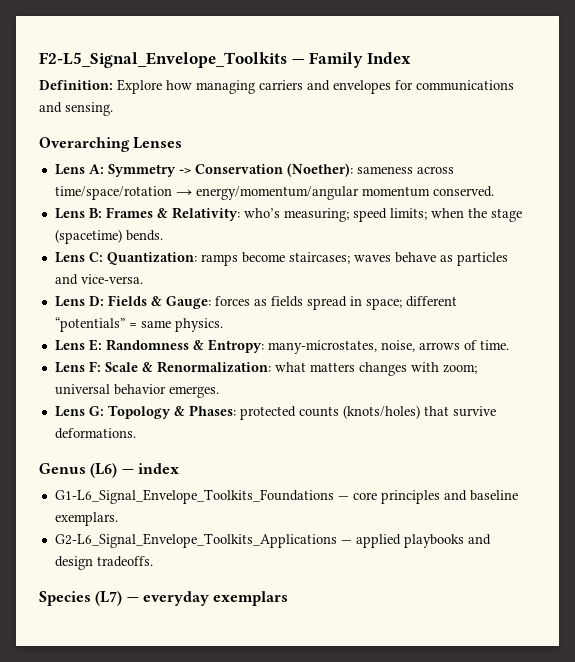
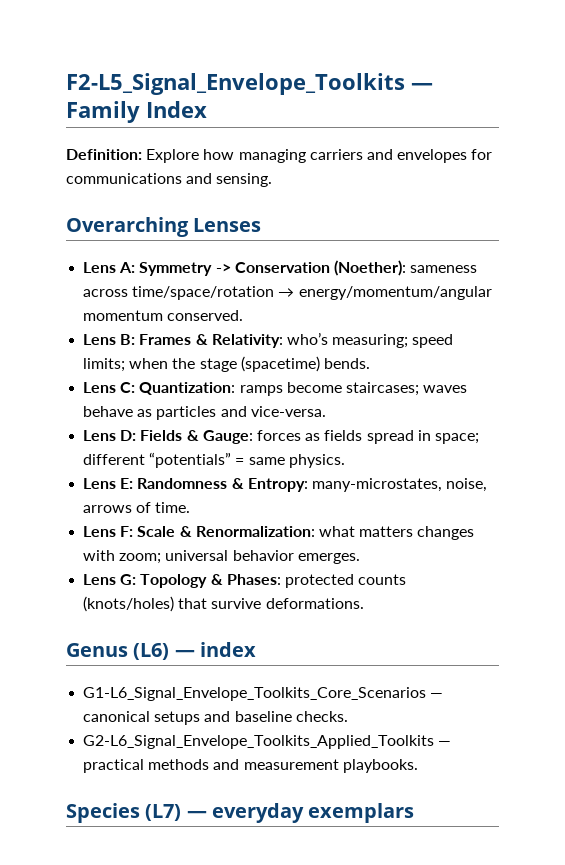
- G1-L6_Signal_Envelope_Toolkits_Foundations — core principles and baseline exemplars.
- G2-L6_Signal_Envelope_Toolkits_Applications — applied playbooks and design tradeoffs.
+ G1-L6_Signal_Envelope_Toolkits_Core_Scenarios — canonical setups and baseline checks.
+ G2-L6_Signal_Envelope_Toolkits_Applied_Toolkits — practical methods and measurement playbooks.

